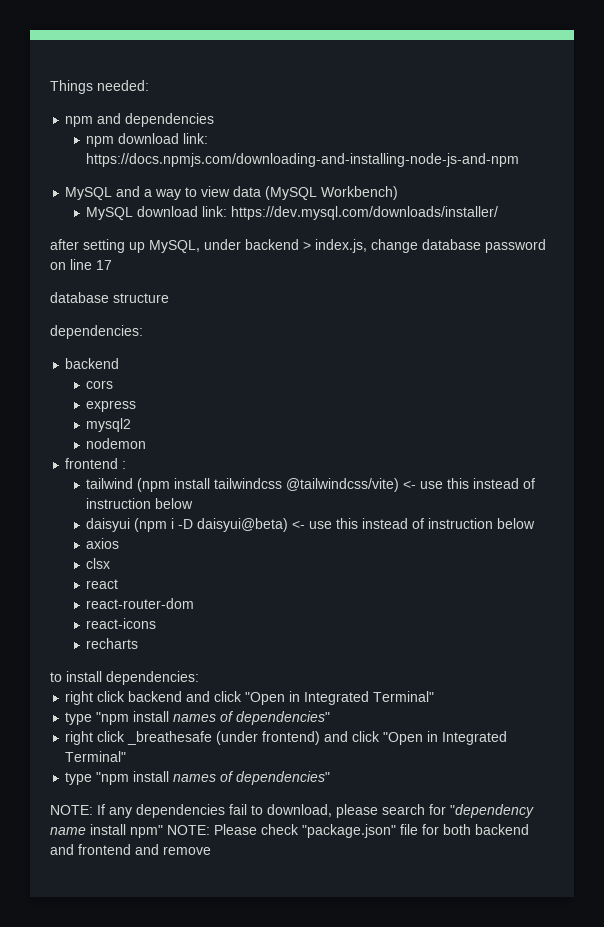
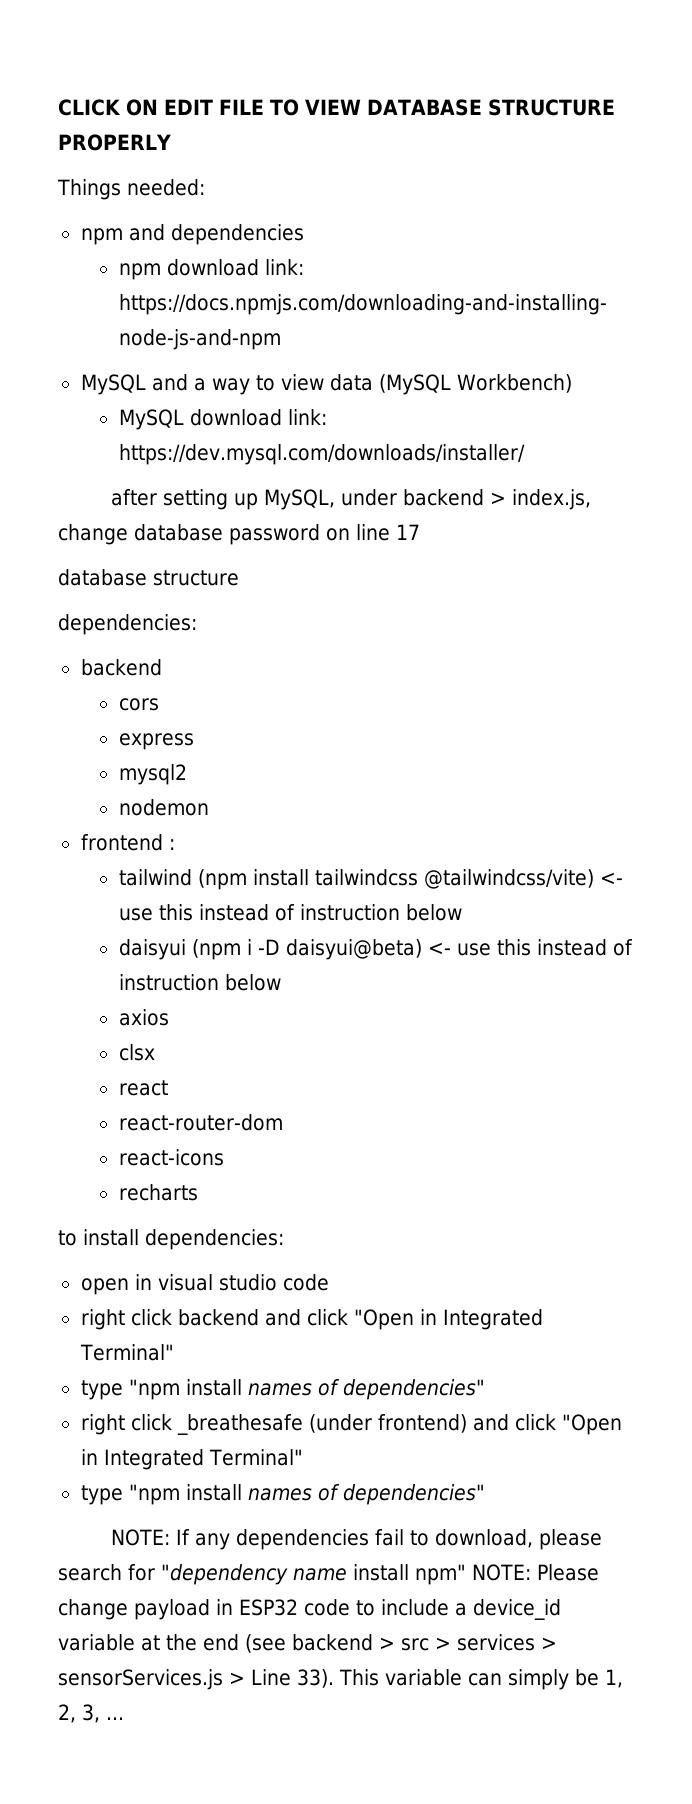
+ CLICK ON EDIT FILE TO VIEW DATABASE STRUCTURE PROPERLY
+ open in visual studio code
- NOTE: If any dependencies fail to download, please search for "dependency name install npm" NOTE: Please check "package.json" file for both backend and frontend and remove
+ NOTE: If any dependencies fail to download, please search for "dependency name install npm" NOTE: Please change payload in ESP32 code to include a device_id variable at the end (see backend > src > services > sensorServices.js > Line 33). This variable can simply be 1, 2, 3, ...

